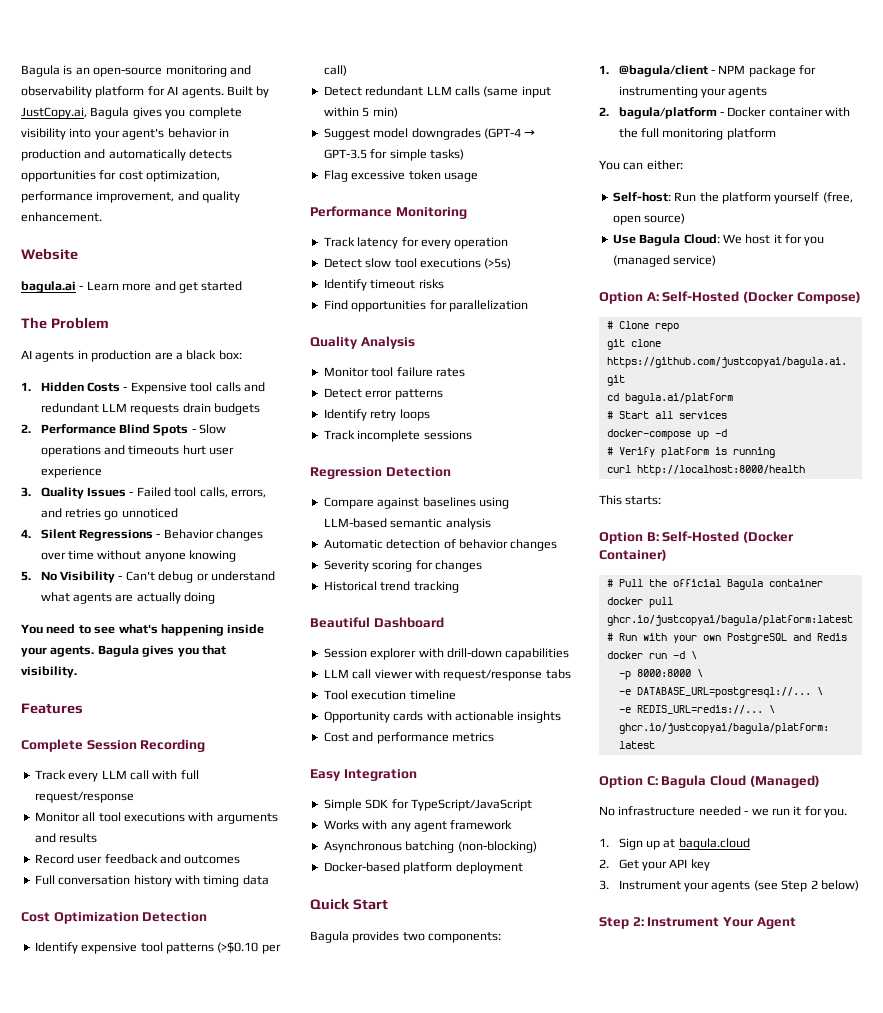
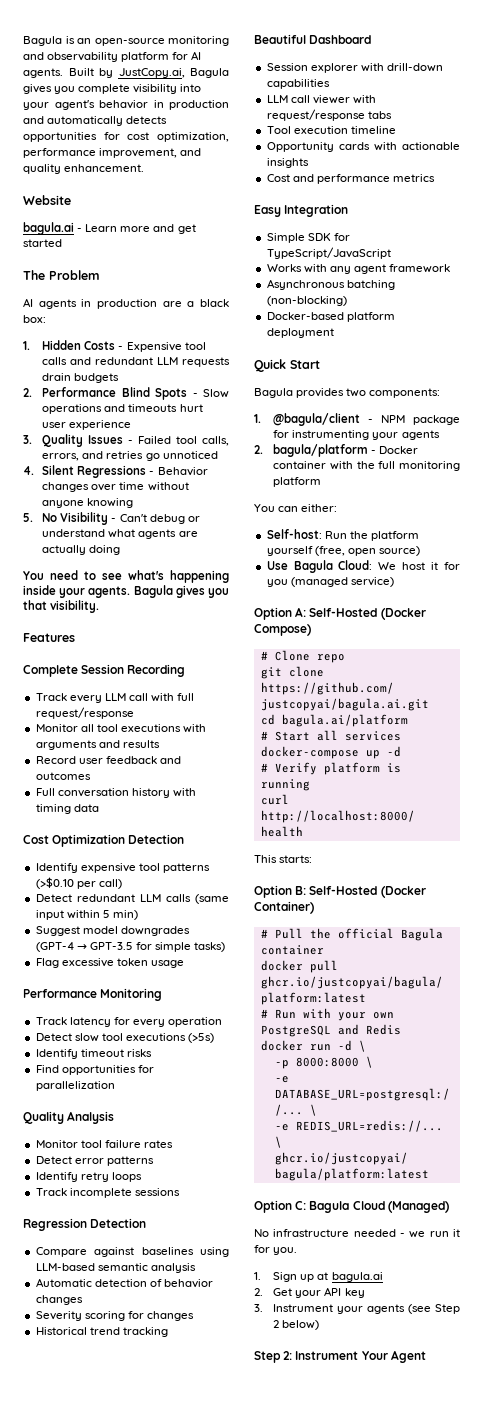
- 1. Sign up at bagula.cloud
+ 1. Sign up at bagula.ai

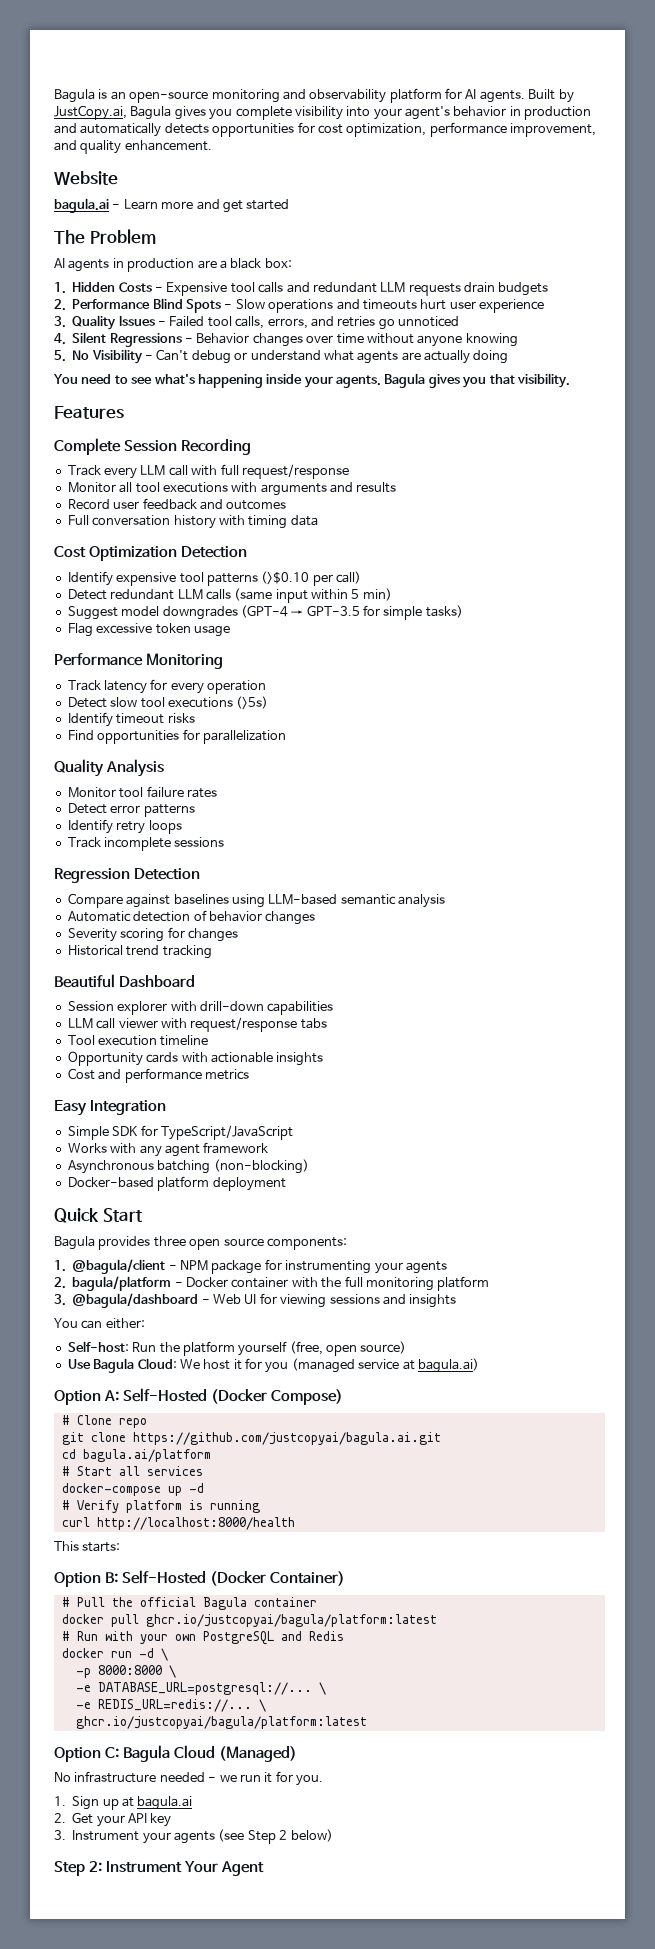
- Bagula provides two components:
+ Bagula provides three open source components:
+ 3. @bagula/dashboard - Web UI for viewing sessions and insights
- Use Bagula Cloud: We host it for you (managed service)
+ Use Bagula Cloud: We host it for you (managed service at bagula.ai)

